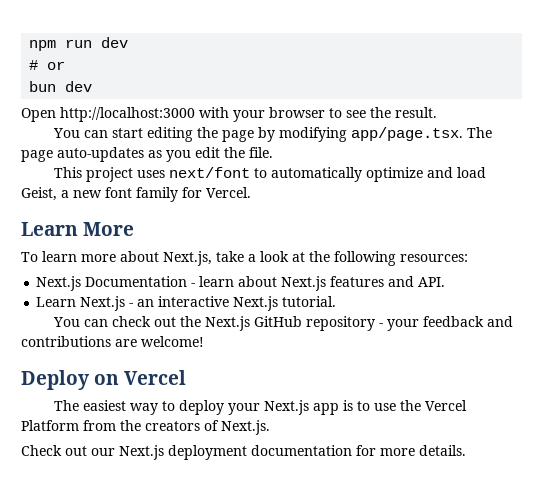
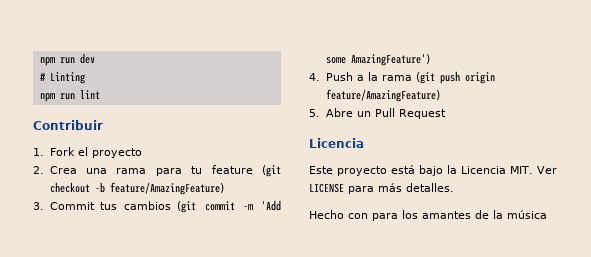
- # or
- bun dev
- Open http://localhost:3000 with your browser to see the result.
- You can start editing the page by modifying app/page.tsx. The page auto-updates as you edit the file.
- This project uses next/font to automatically optimize and load Geist, a new font family for Vercel.
- Learn More
- To learn more about Next.js, take a look at the following resources:
- Next.js Documentation - learn about Next.js features and API.
- Learn Next.js - an interactive Next.js tutorial.
- You can check out the Next.js GitHub repository - your feedback and contributions are welcome!
- Deploy on Vercel
- The easiest way to deploy your Next.js app is to use the Vercel Platform from the creators of Next.js.
- Check out our Next.js deployment documentation for more details.
+ # Linting
+ npm run lint
+ Contribuir
+ 1. Fork el proyecto
+ 2. Crea una rama para tu feature (git checkout -b feature/AmazingFeature)
+ 3. Commit tus cambios (git commit -m 'Add some AmazingFeature')
+ 4. Push a la rama (git push origin feature/AmazingFeature)
+ 5. Abre un Pull Request
+ Licencia
+ Este proyecto está bajo la Licencia MIT. Ver LICENSE para más detalles.
+ Hecho con para los amantes de la música

